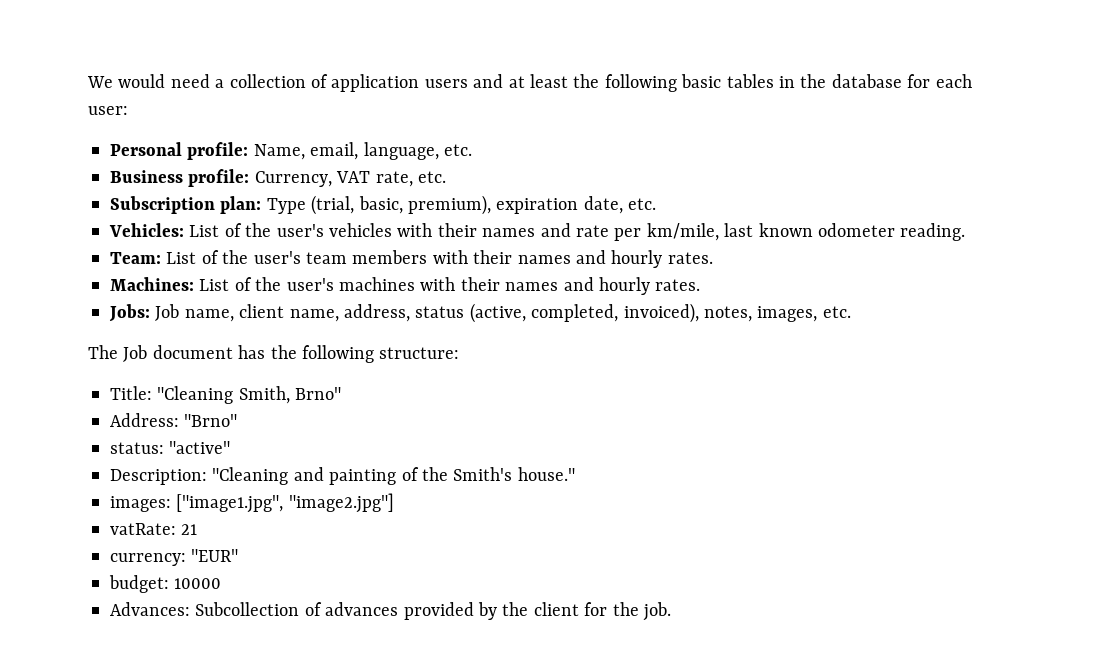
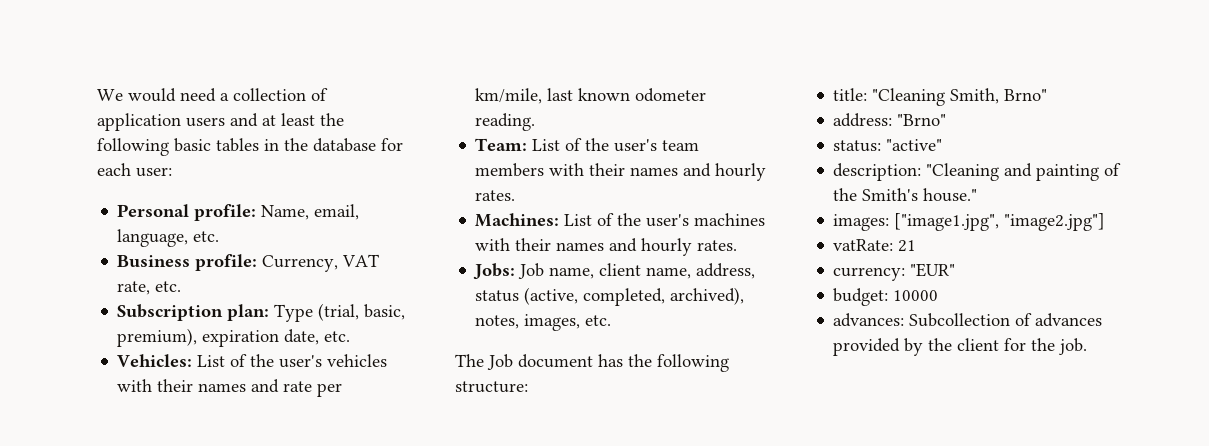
- Jobs: Job name, client name, address, status (active, completed, invoiced), notes, images, etc.
+ Jobs: Job name, client name, address, status (active, completed, archived), notes, images, etc.
- Title: "Cleaning Smith, Brno"
+ title: "Cleaning Smith, Brno"
- Address: "Brno"
+ address: "Brno"
- Description: "Cleaning and painting of the Smith's house."
+ description: "Cleaning and painting of the Smith's house."
- Advances: Subcollection of advances provided by the client for the job.
+ advances: Subcollection of advances provided by the client for the job.

